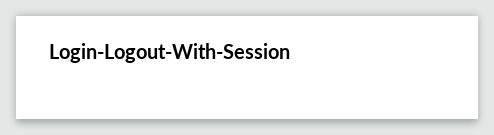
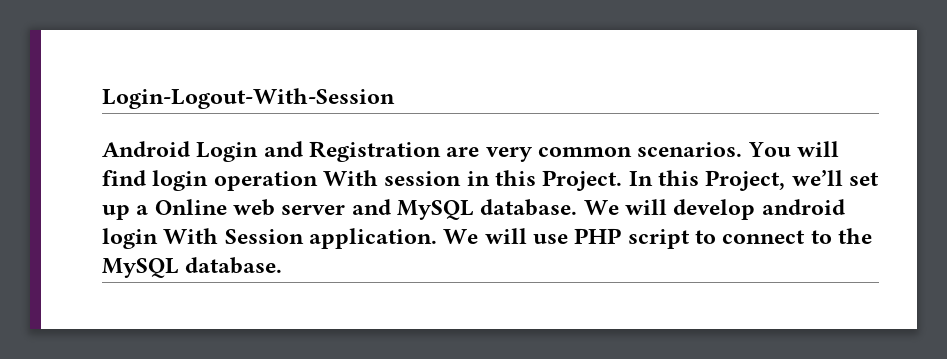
+ Android Login and Registration are very common scenarios. You will find login operation With session in this Project. In this Project, we’ll set up a Online web server and MySQL database. We will develop android login With Session application. We will use PHP script to connect to the MySQL database.

